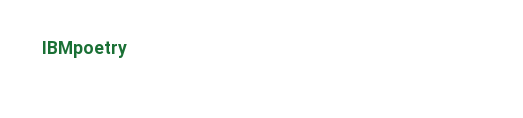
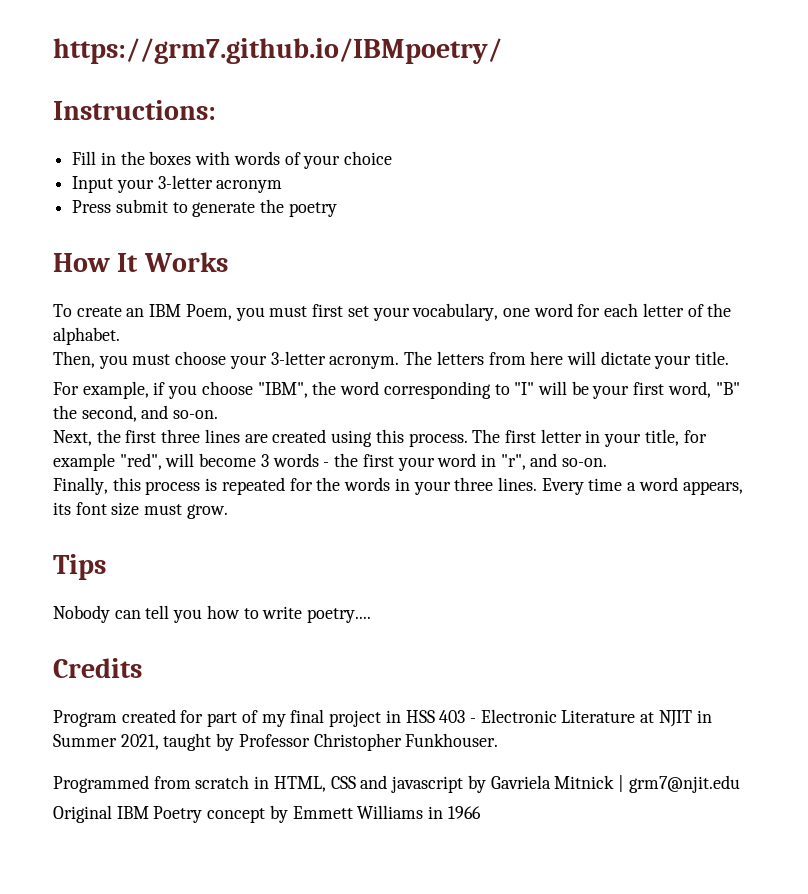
- IBMpoetry
+ https://grm7.github.io/IBMpoetry/
+ Instructions:
+ Fill in the boxes with words of your choice
+ Input your 3-letter acronym
+ Press submit to generate the poetry
+ How It Works
+ To create an IBM Poem, you must first set your vocabulary, one word for each letter of the alphabet.
+ Then, you must choose your 3-letter acronym. The letters from here will dictate your title.
+ For example, if you choose "IBM", the word corresponding to "I" will be your first word, "B" the second, and so-on.
+ Next, the first three lines are created using this process. The first letter in your title, for example "red", will become 3 words - the first your word in "r", and so-on.
+ Finally, this process is repeated for the words in your three lines. Every time a word appears, its font size must grow.
+ Tips
+ Nobody can tell you how to write poetry....
+ Credits
+ Program created for part of my final project in HSS 403 - Electronic Literature at NJIT in Summer 2021, taught by Professor Christopher Funkhouser.
+ Programmed from scratch in HTML, CSS and javascript by Gavriela Mitnick | grm7@njit.edu
+ Original IBM Poetry concept by Emmett Williams in 1966

